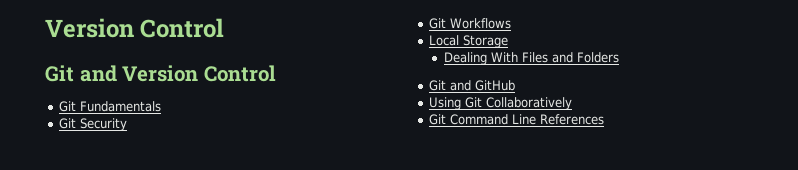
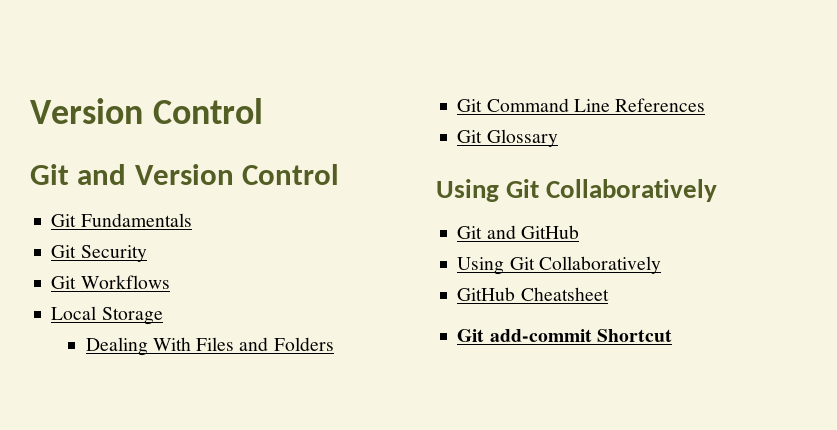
+ Git Command Line References
+ Git Glossary
+ Using Git Collaboratively
- Git Command Line References
+ GitHub Cheatsheet
+ Git add-commit Shortcut

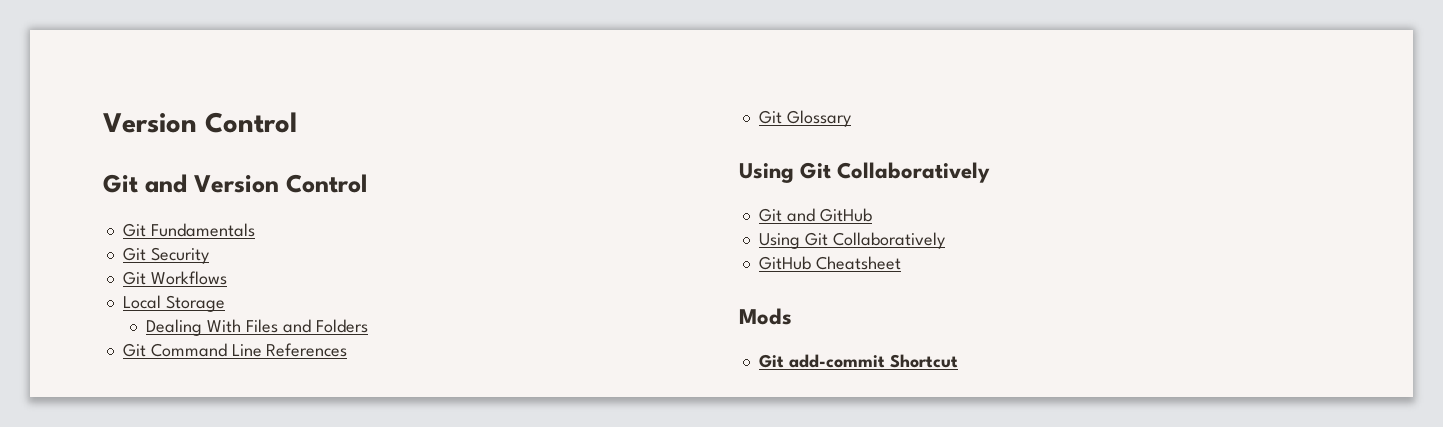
+ Mods

